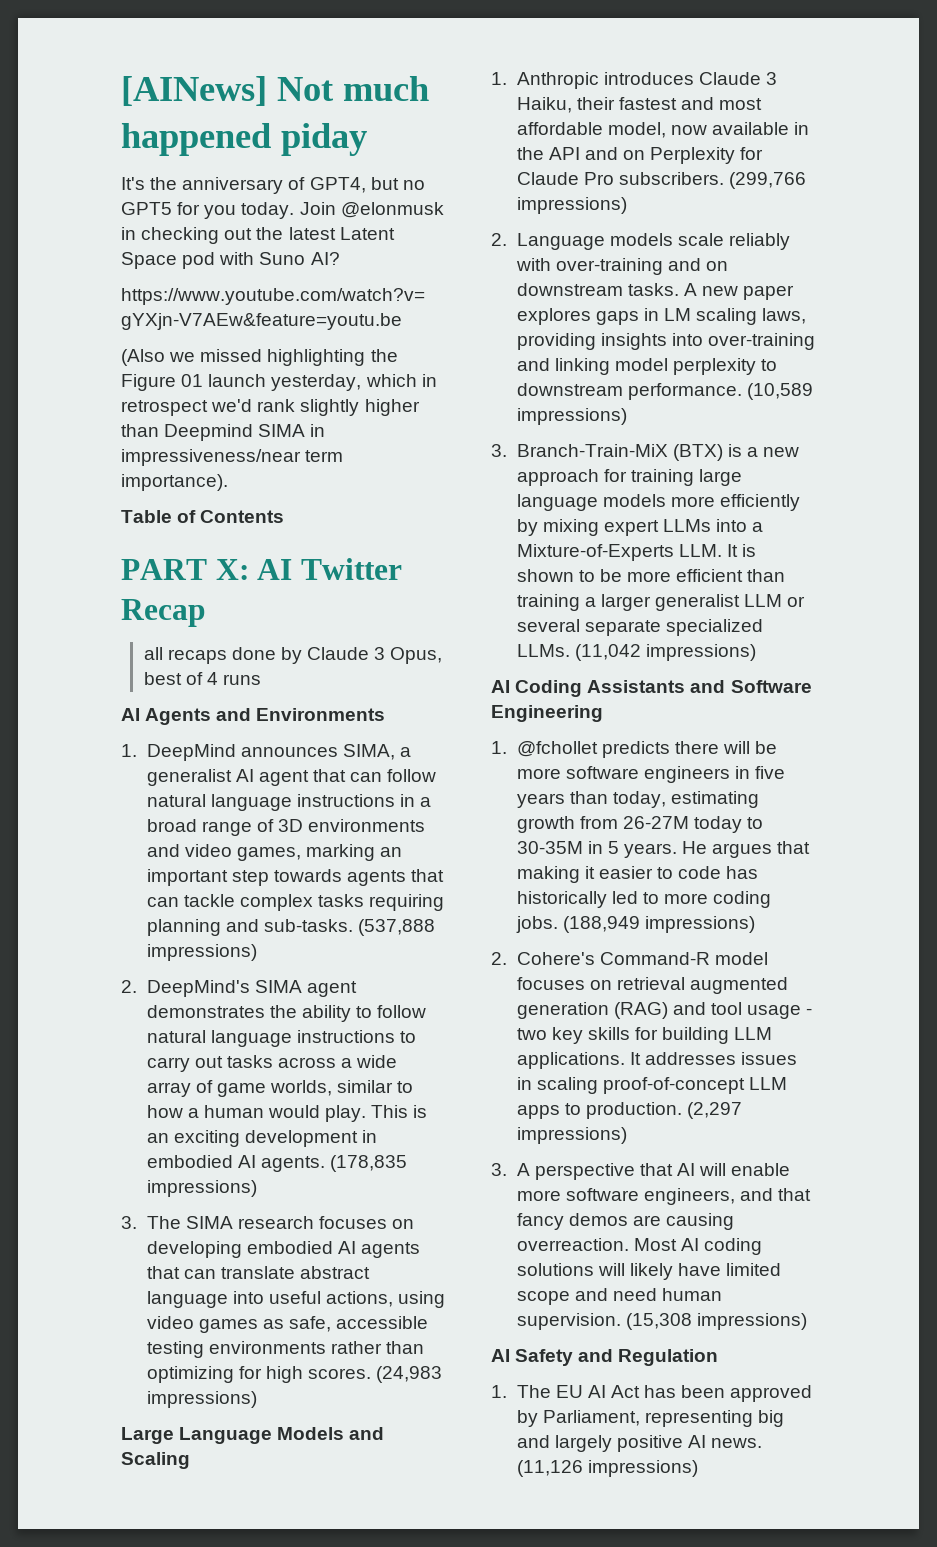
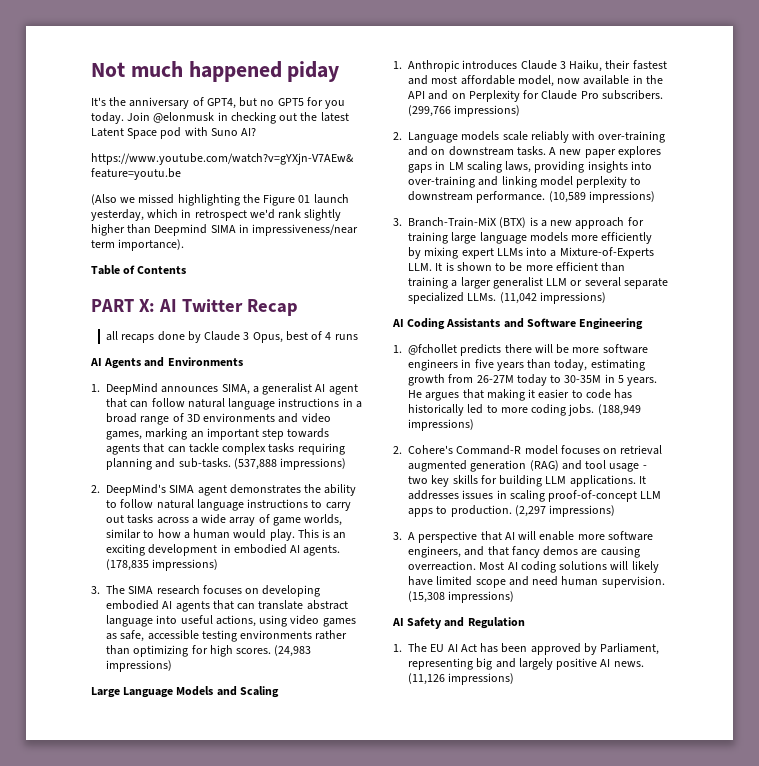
- [AINews] Not much happened piday
+ Not much happened piday

